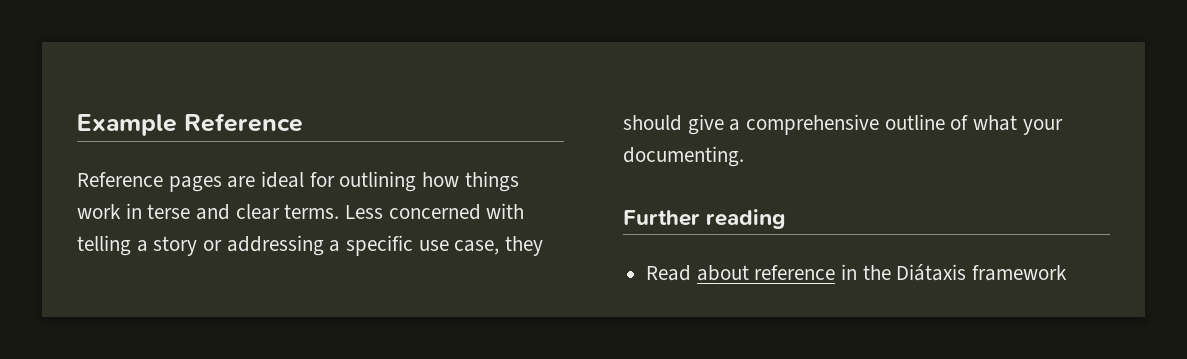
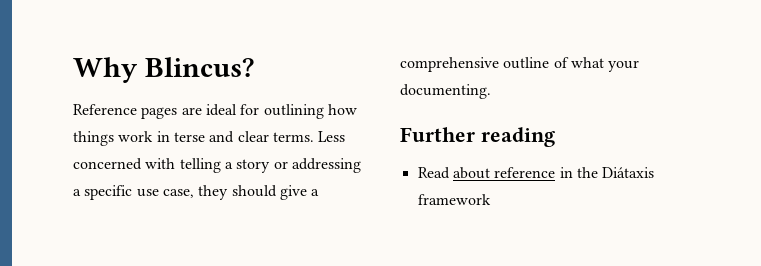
- Example Reference
+ Why Blincus?

